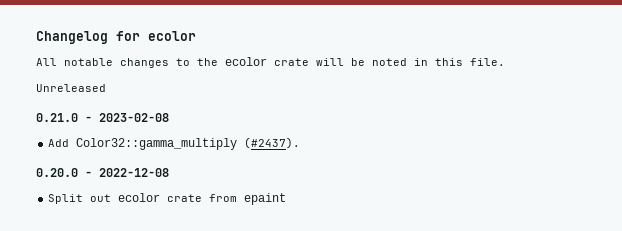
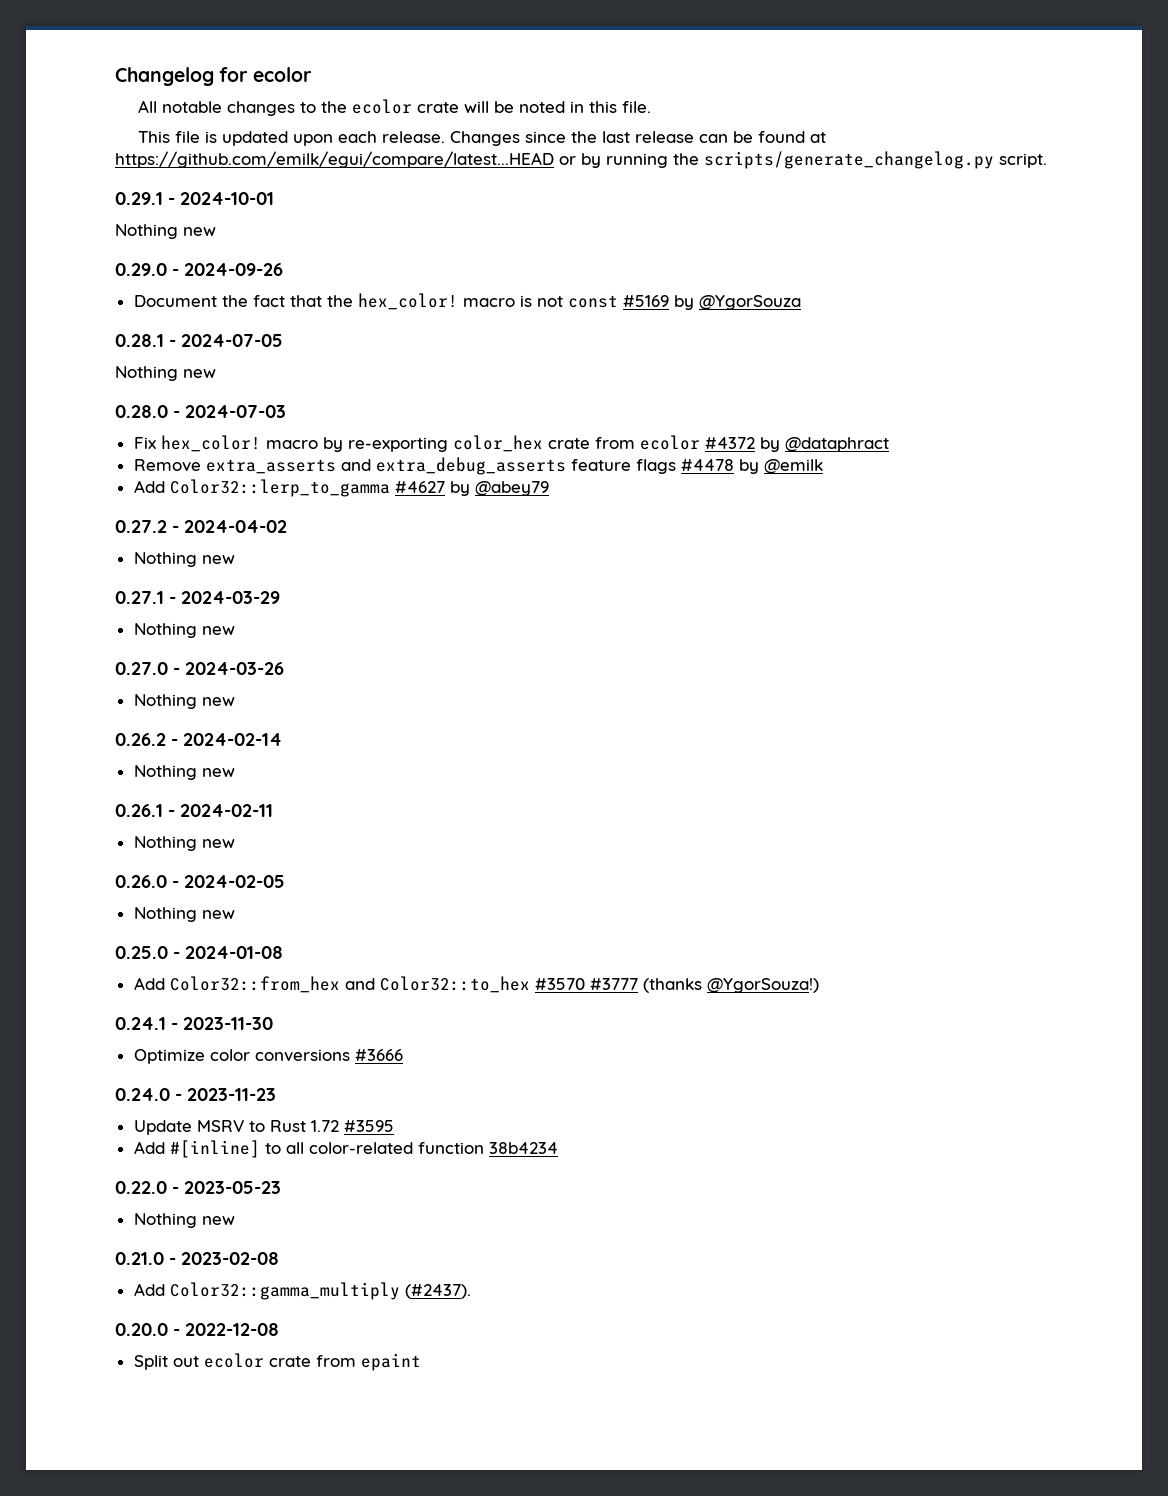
- Unreleased
+ This file is updated upon each release. Changes since the last release can be found at https://github.com/emilk/egui/compare/latest...HEAD or by running the scripts/generate_changelog.py script.
+ 0.29.1 - 2024-10-01
+ Nothing new
+ 0.29.0 - 2024-09-26
+ Document the fact that the hex_color! macro is not const #5169 by @YgorSouza
+ 0.28.1 - 2024-07-05
+ Nothing new
+ 0.28.0 - 2024-07-03
+ Fix hex_color! macro by re-exporting color_hex crate from ecolor #4372 by @dataphract
+ Remove extra_asserts and extra_debug_asserts feature flags #4478 by @emilk
+ Add Color32::lerp_to_gamma #4627 by @abey79
+ 0.27.2 - 2024-04-02
+ Nothing new
+ 0.27.1 - 2024-03-29
+ Nothing new
+ 0.27.0 - 2024-03-26
+ Nothing new
+ 0.26.2 - 2024-02-14
+ Nothing new
+ 0.26.1 - 2024-02-11
+ Nothing new
+ 0.26.0 - 2024-02-05
+ Nothing new
+ 0.25.0 - 2024-01-08
+ Add Color32::from_hex and Color32::to_hex #3570 #3777 (thanks @YgorSouza!)
+ 0.24.1 - 2023-11-30
+ Optimize color conversions #3666
+ 0.24.0 - 2023-11-23
+ Update MSRV to Rust 1.72 #3595
+ Add #[inline] to all color-related function 38b4234
+ 0.22.0 - 2023-05-23
+ Nothing new

